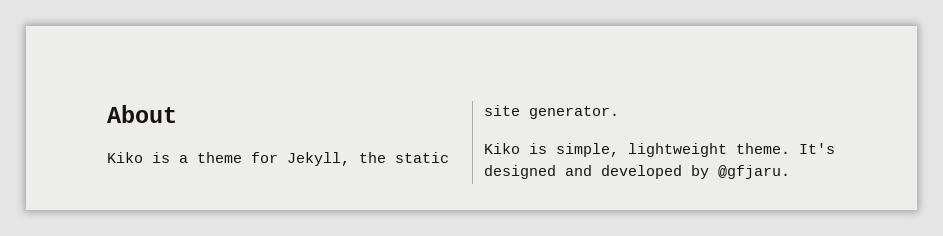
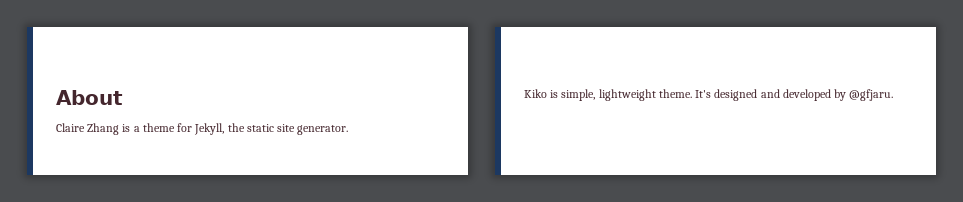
- Kiko is a theme for Jekyll, the static site generator.
+ Claire Zhang is a theme for Jekyll, the static site generator.

